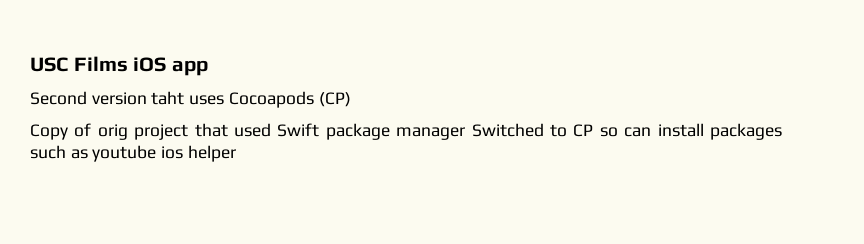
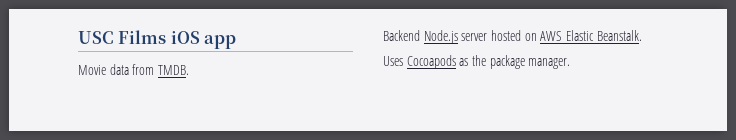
- Second version taht uses Cocoapods (CP)
- Copy of orig project that used Swift package manager Switched to CP so can install packages such as youtube ios helper
+ Movie data from TMDB.
+ Backend Node.js server hosted on AWS Elastic Beanstalk.
+ Uses Cocoapods as the package manager.

